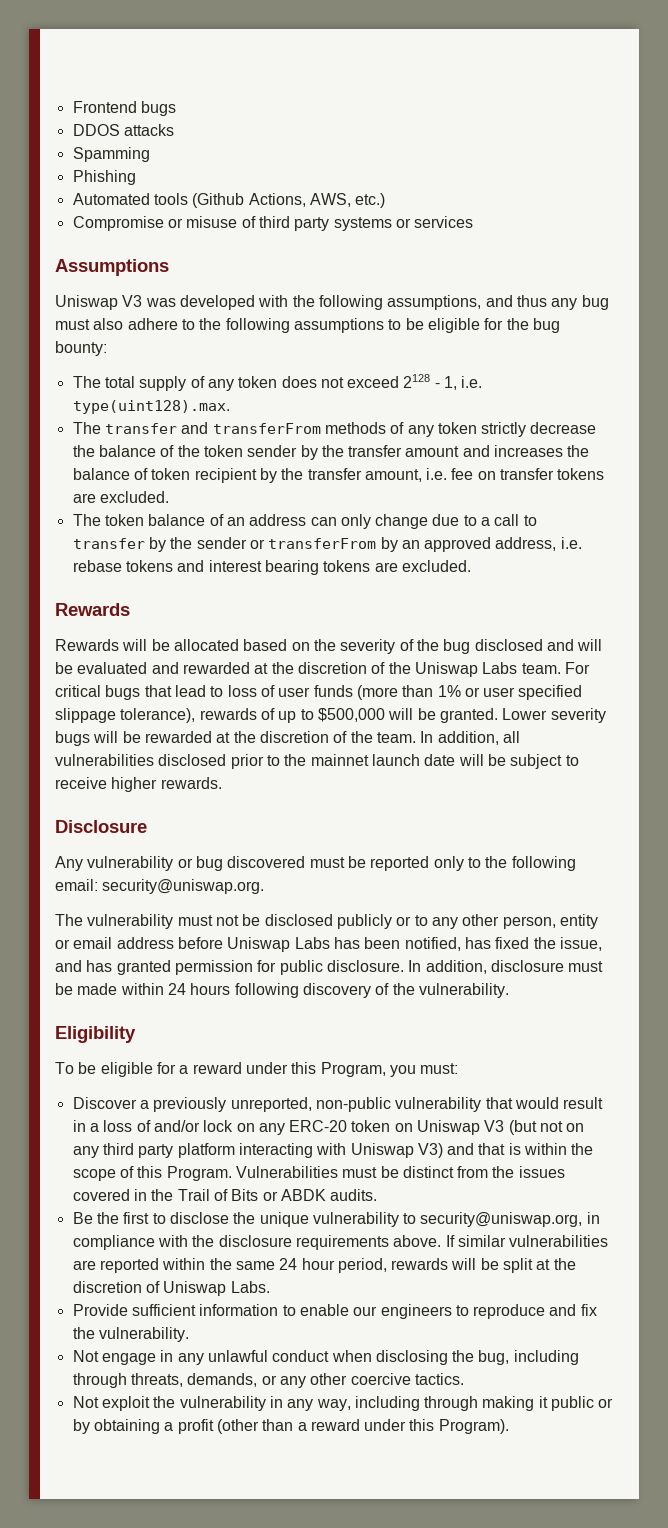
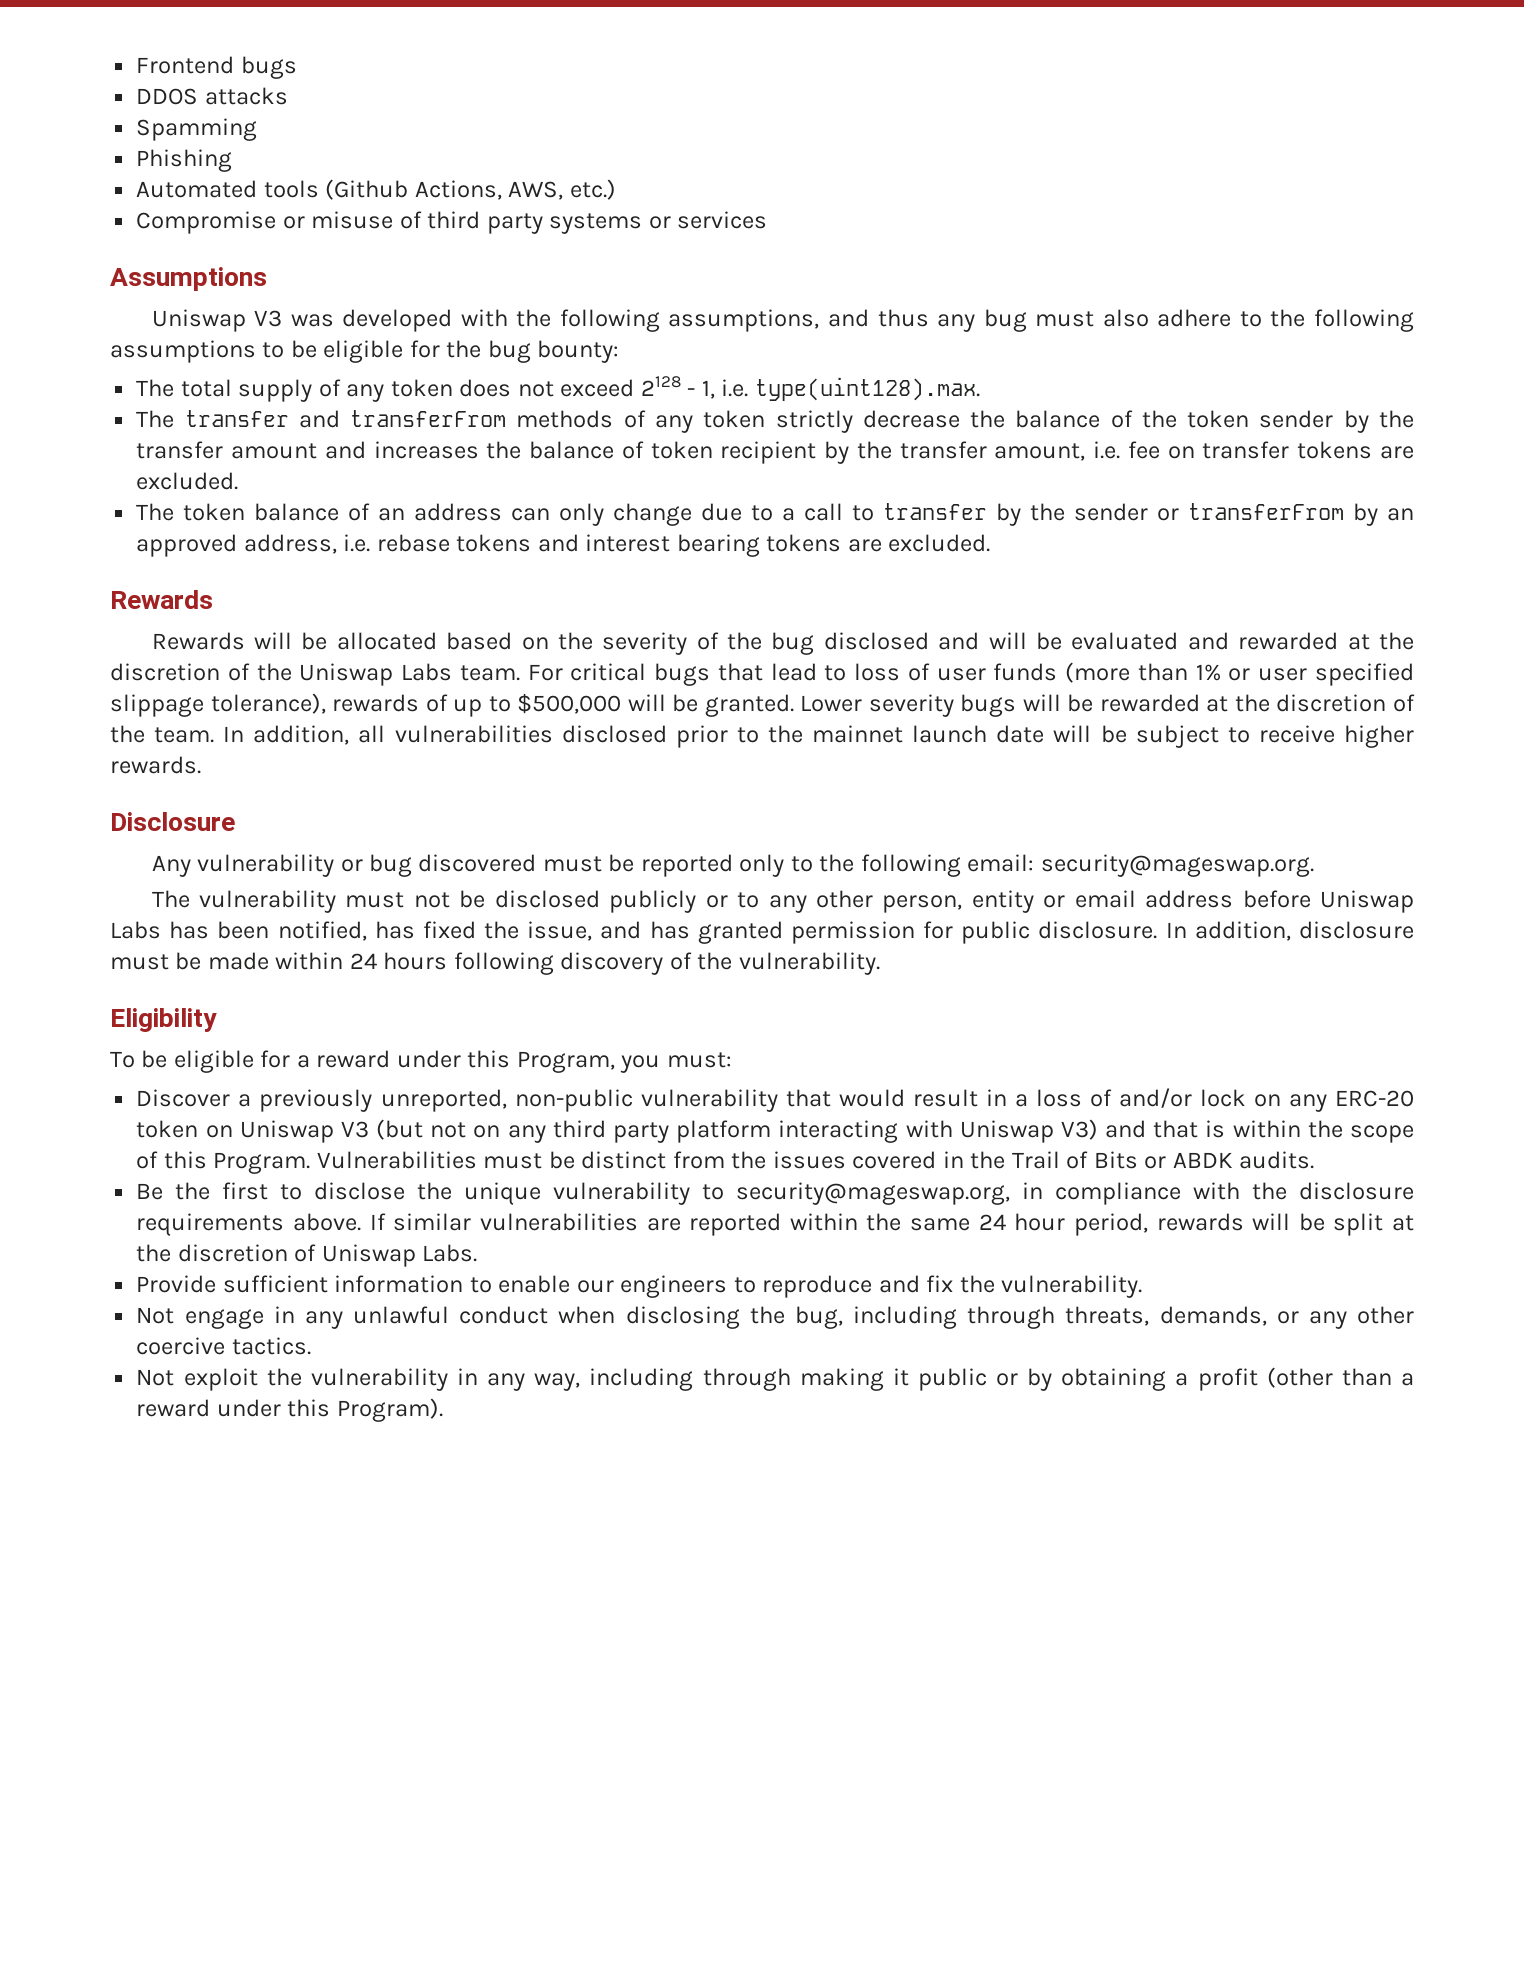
- Any vulnerability or bug discovered must be reported only to the following email: security@uniswap.org.
+ Any vulnerability or bug discovered must be reported only to the following email: security@mageswap.org.
- Be the first to disclose the unique vulnerability to security@uniswap.org, in compliance with the disclosure requirements above.
+ Be the first to disclose the unique vulnerability to security@mageswap.org, in compliance with the disclosure requirements above.

